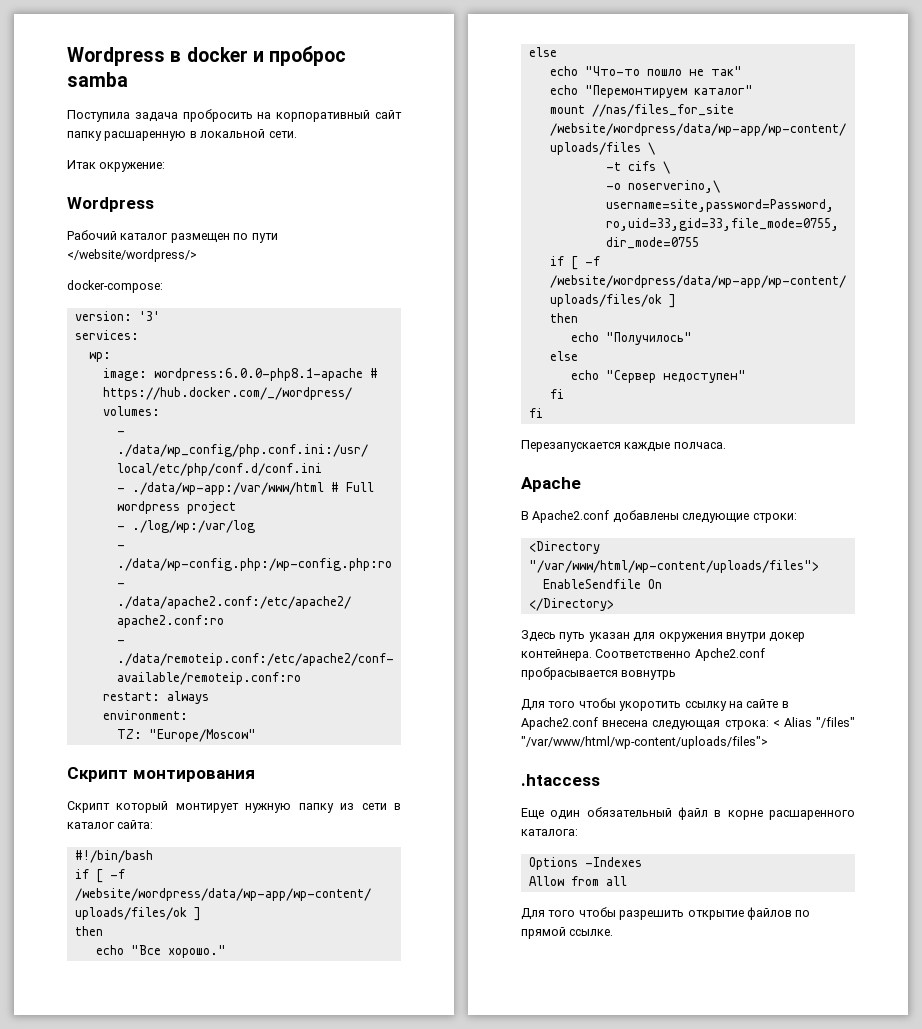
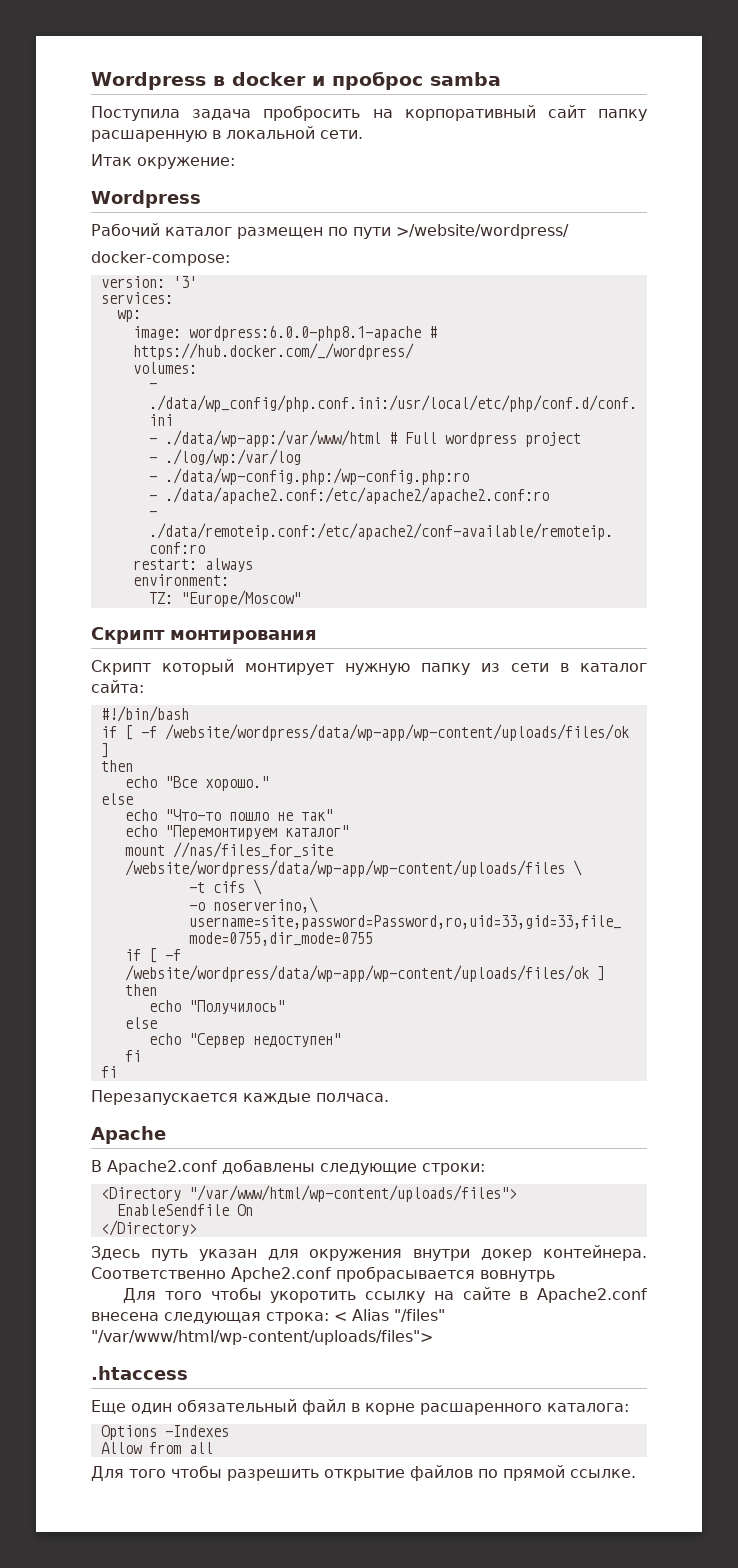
- Рабочий каталог размещен по пути </website/wordpress/>
+ Рабочий каталог размещен по пути >/website/wordpress/

